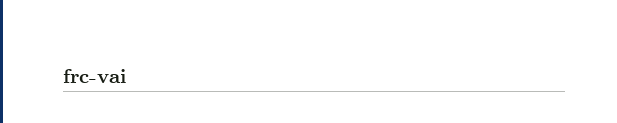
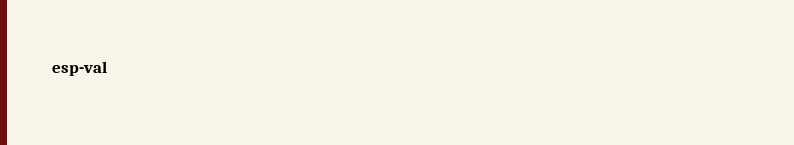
- frc-vai
+ esp-val

